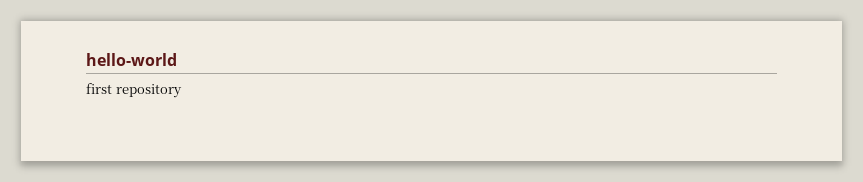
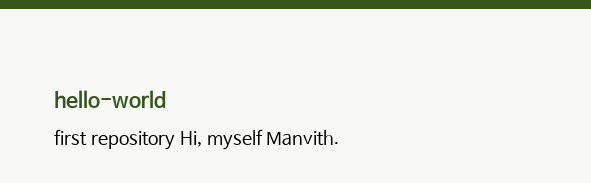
- first repository
+ first repository Hi, myself Manvith.

